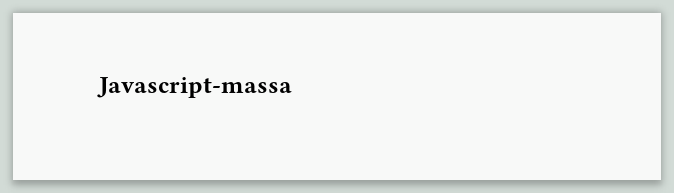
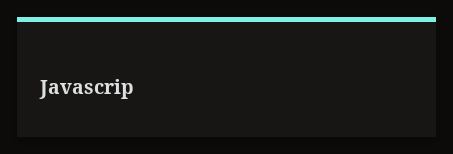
- Javascript-massa
+ Javascrip

